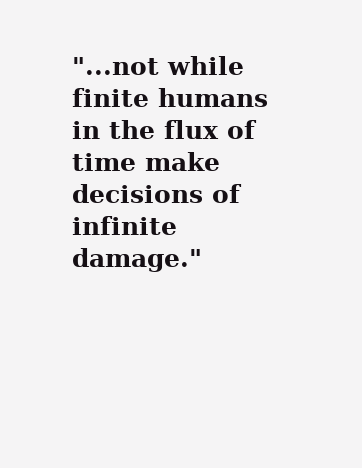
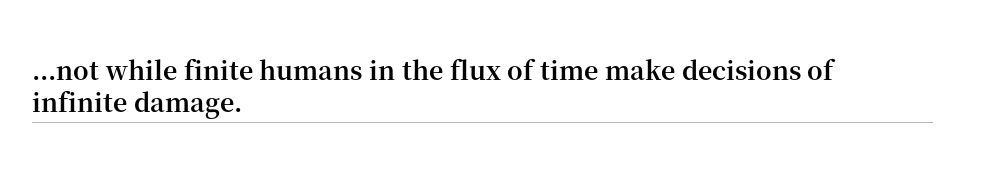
- "...not while finite humans in the flux of time make decisions of infinite damage."
+ ...not while finite humans in the flux of time make decisions of infinite damage.

